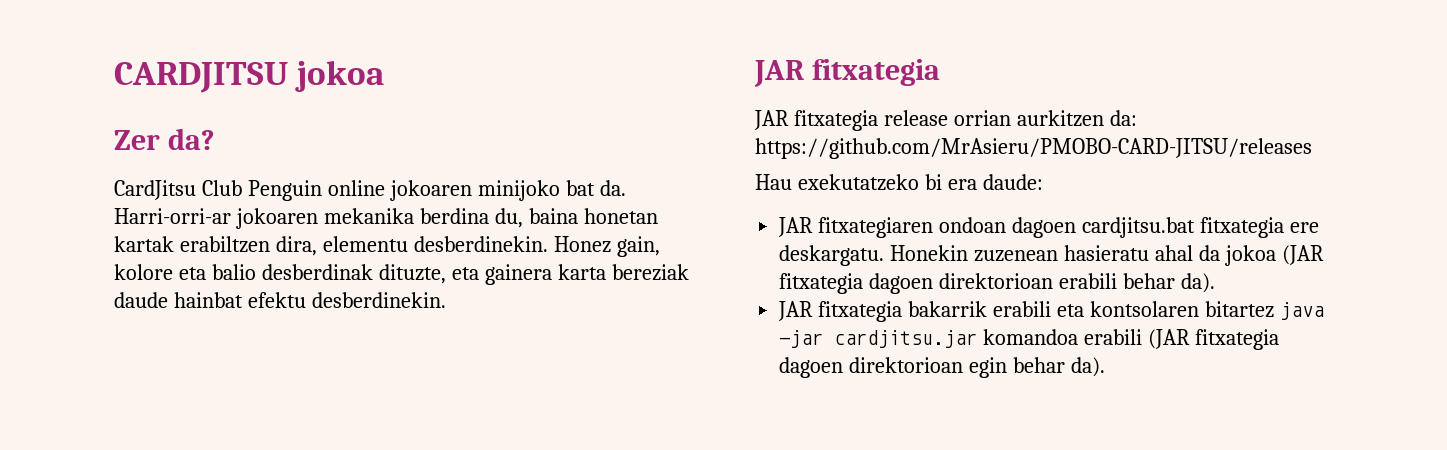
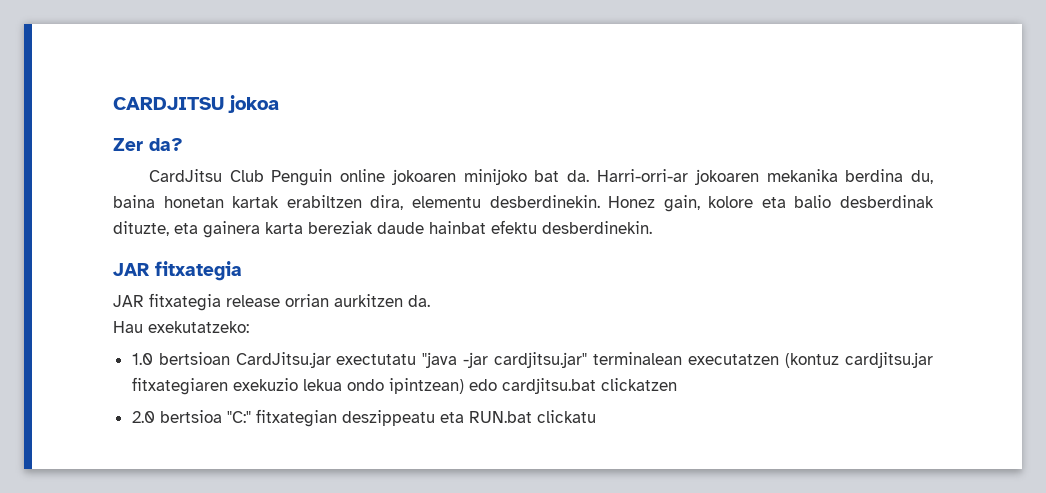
- JAR fitxategia release orrian aurkitzen da: https://github.com/MrAsieru/PMOBO-CARD-JITSU/releases
+ JAR fitxategia release orrian aurkitzen da.
- Hau exekutatzeko bi era daude:
- JAR fitxategiaren ondoan dagoen cardjitsu.bat fitxategia ere deskargatu. Honekin zuzenean hasieratu ahal da jokoa (JAR fitxategia dagoen direktorioan erabili behar da).
- JAR fitxategia bakarrik erabili eta kontsolaren bitartez java -jar cardjitsu.jar komandoa erabili (JAR fitxategia dagoen direktorioan egin behar da).
+ Hau exekutatzeko:
+ 1.0 bertsioan CardJitsu.jar exectutatu "java -jar cardjitsu.jar" terminalean executatzen (kontuz cardjitsu.jar fitxategiaren exekuzio lekua ondo ipintzean) edo cardjitsu.bat clickatzen
+ 2.0 bertsioa "C:" fitxategian deszippeatu eta RUN.bat clickatu

